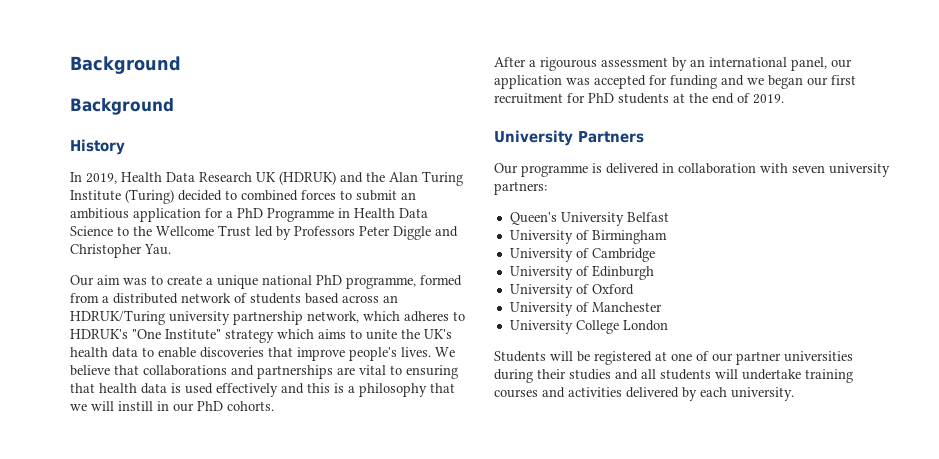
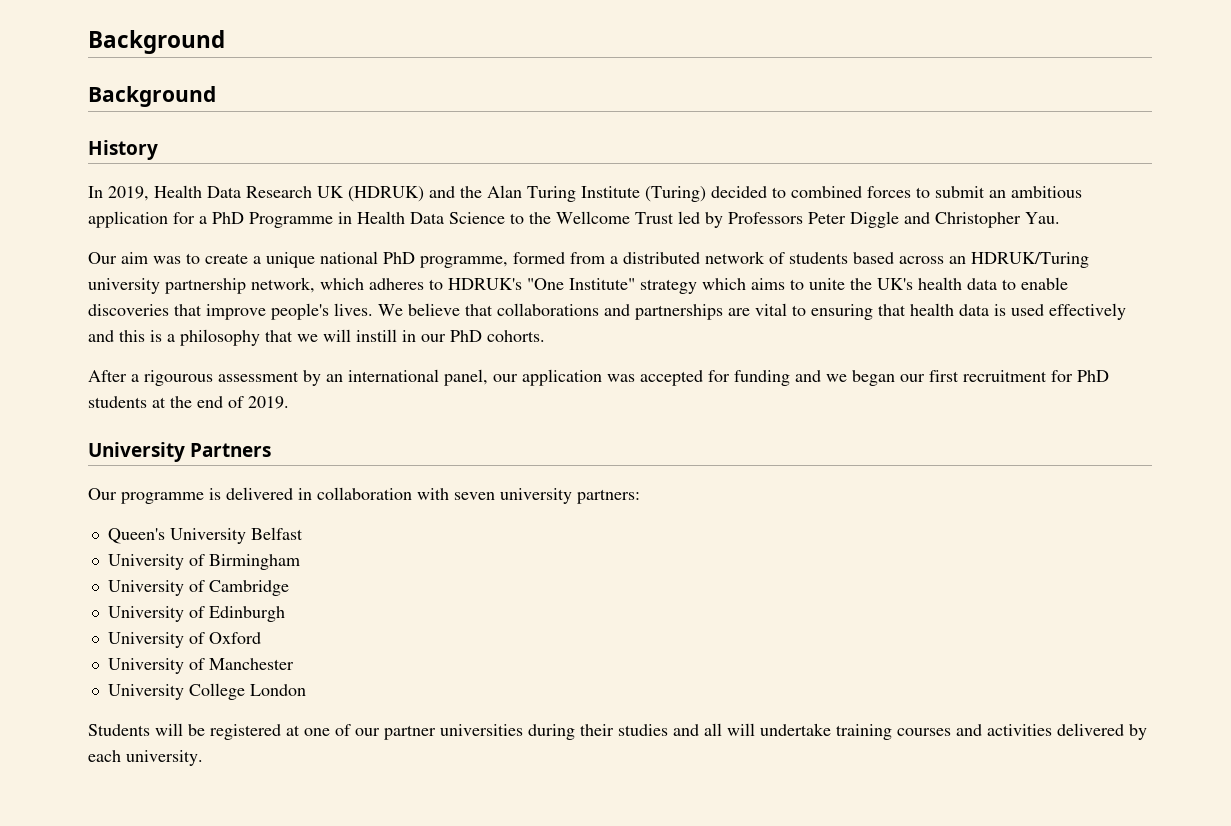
- Students will be registered at one of our partner universities during their studies and all students will undertake training courses and activities delivered by each university.
+ Students will be registered at one of our partner universities during their studies and all will undertake training courses and activities delivered by each university.

